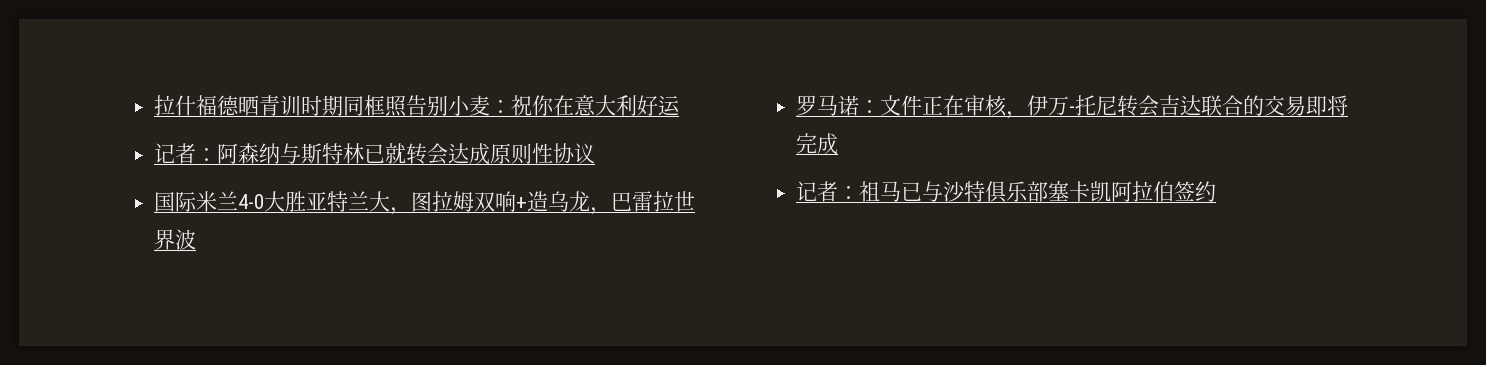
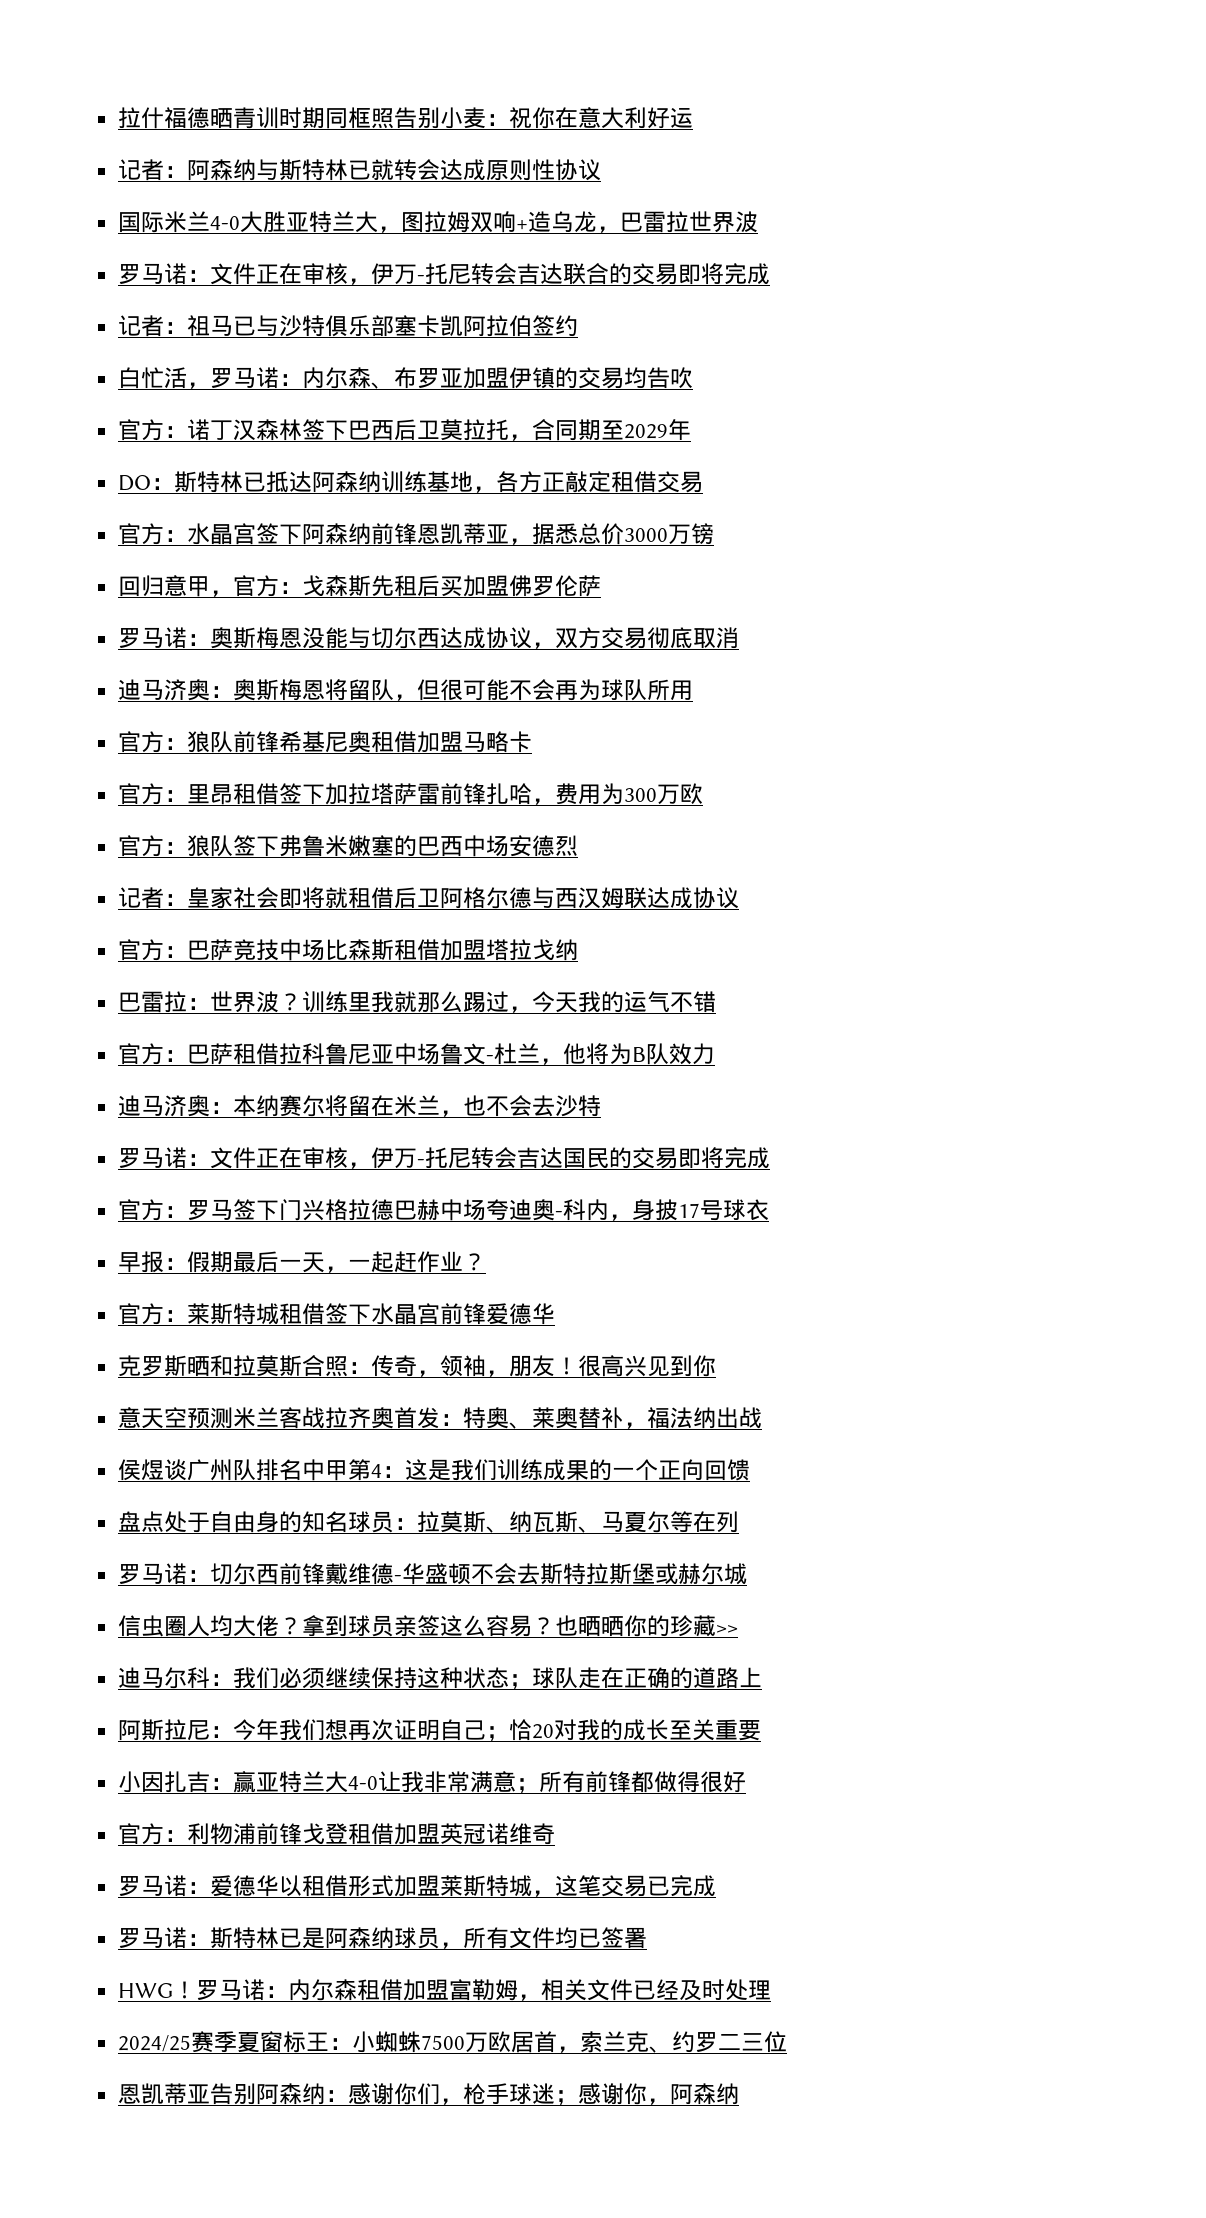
+ 白忙活，罗马诺：内尔森、布罗亚加盟伊镇的交易均告吹
+ 官方：诺丁汉森林签下巴西后卫莫拉托，合同期至2029年
+ DO：斯特林已抵达阿森纳训练基地，各方正敲定租借交易
+ 官方：水晶宫签下阿森纳前锋恩凯蒂亚，据悉总价3000万镑
+ 回归意甲，官方：戈森斯先租后买加盟佛罗伦萨
+ 罗马诺：奥斯梅恩没能与切尔西达成协议，双方交易彻底取消
+ 迪马济奥：奥斯梅恩将留队，但很可能不会再为球队所用
+ 官方：狼队前锋希基尼奥租借加盟马略卡
+ 官方：里昂租借签下加拉塔萨雷前锋扎哈，费用为300万欧
+ 官方：狼队签下弗鲁米嫩塞的巴西中场安德烈
+ 记者：皇家社会即将就租借后卫阿格尔德与西汉姆联达成协议
+ 官方：巴萨竞技中场比森斯租借加盟塔拉戈纳
+ 巴雷拉：世界波？训练里我就那么踢过，今天我的运气不错
+ 官方：巴萨租借拉科鲁尼亚中场鲁文-杜兰，他将为B队效力
+ 迪马济奥：本纳赛尔将留在米兰，也不会去沙特
+ 罗马诺：文件正在审核，伊万-托尼转会吉达国民的交易即将完成
+ 官方：罗马签下门兴格拉德巴赫中场夸迪奥-科内，身披17号球衣
+ 早报：假期最后一天，一起赶作业？
+ 官方：莱斯特城租借签下水晶宫前锋爱德华
+ 克罗斯晒和拉莫斯合照：传奇，领袖，朋友！很高兴见到你
+ 意天空预测米兰客战拉齐奥首发：特奥、莱奥替补，福法纳出战
+ 侯煜谈广州队排名中甲第4：这是我们训练成果的一个正向回馈
+ 盘点处于自由身的知名球员：拉莫斯、纳瓦斯、马夏尔等在列
+ 罗马诺：切尔西前锋戴维德-华盛顿不会去斯特拉斯堡或赫尔城
+ 信虫圈人均大佬？拿到球员亲签这么容易？也晒晒你的珍藏>>
+ 迪马尔科：我们必须继续保持这种状态；球队走在正确的道路上
+ 阿斯拉尼：今年我们想再次证明自己；恰20对我的成长至关重要
+ 小因扎吉：赢亚特兰大4-0让我非常满意；所有前锋都做得很好
+ 官方：利物浦前锋戈登租借加盟英冠诺维奇
+ 罗马诺：爱德华以租借形式加盟莱斯特城，这笔交易已完成
+ 罗马诺：斯特林已是阿森纳球员，所有文件均已签署
+ HWG！罗马诺：内尔森租借加盟富勒姆，相关文件已经及时处理
+ 2024/25赛季夏窗标王：小蜘蛛7500万欧居首，索兰克、约罗二三位
+ 恩凯蒂亚告别阿森纳：感谢你们，枪手球迷；感谢你，阿森纳

